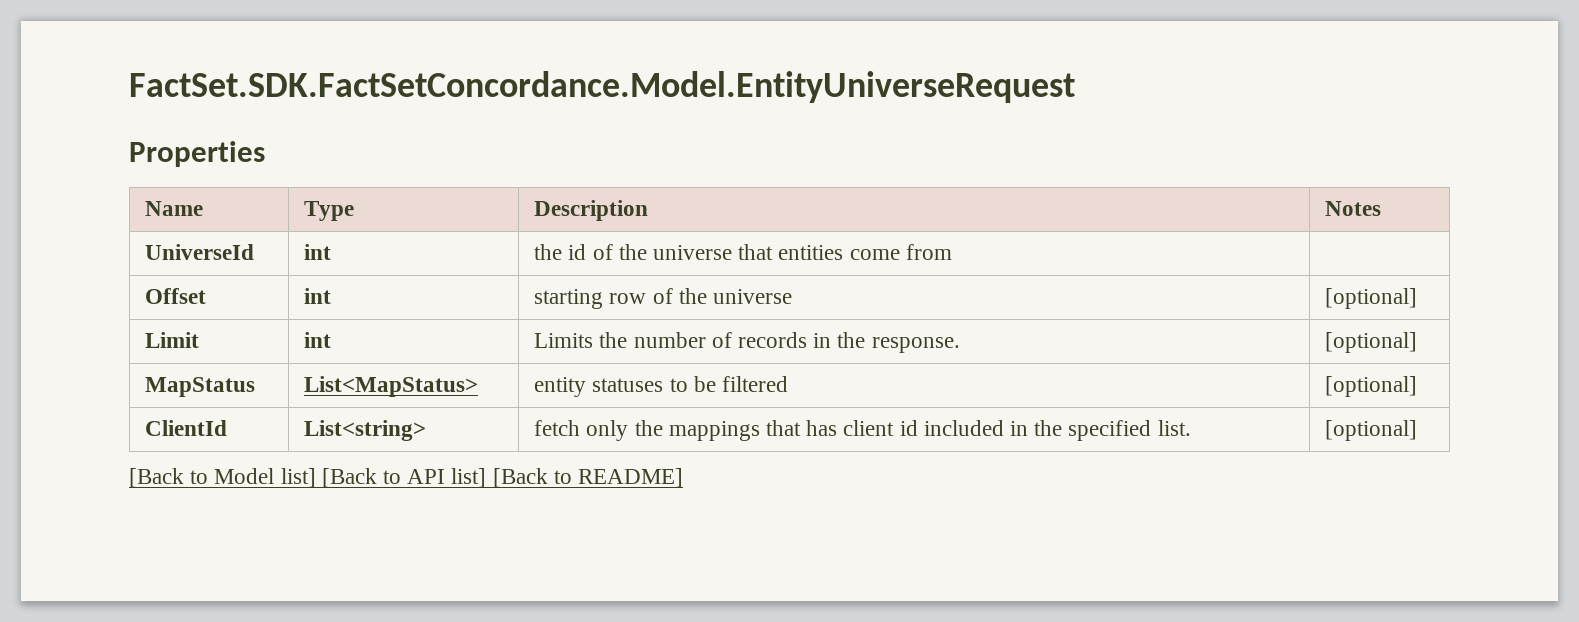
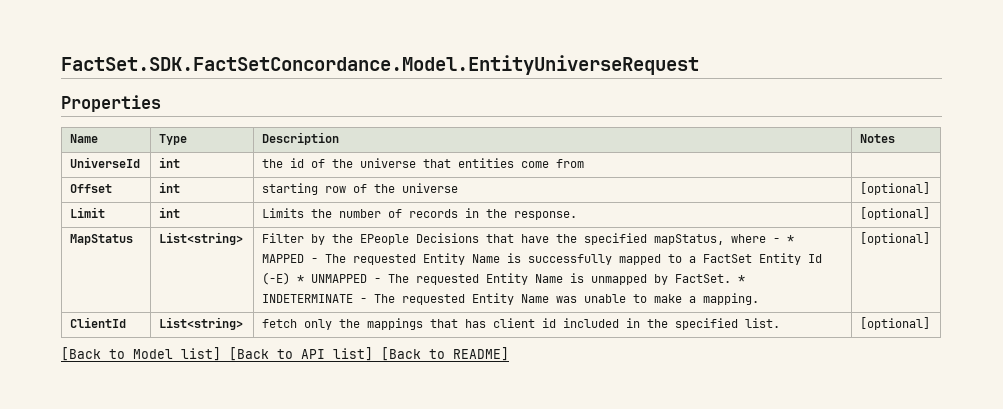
- List<MapStatus> | entity statuses to be filtered
+ List<string> | Filter by the EPeople Decisions that have the specified mapStatus, where - * MAPPED - The requested Entity Name is successfully mapped to a FactSet Entity Id (-E) * UNMAPPED - The requested Entity Name is unmapped by FactSet. * INDETERMINATE - The requested Entity Name was unable to make a mapping.

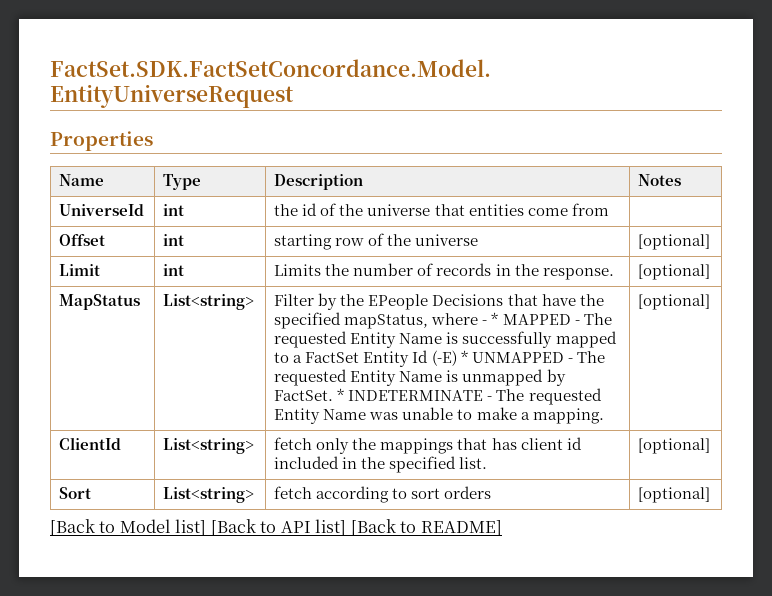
+ Sort | List<string> | fetch according to sort orders | [optional]

